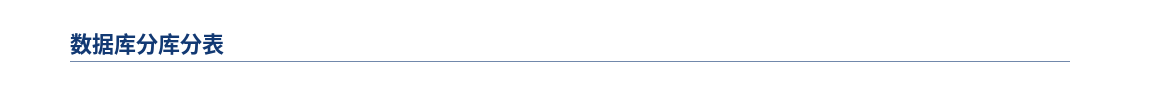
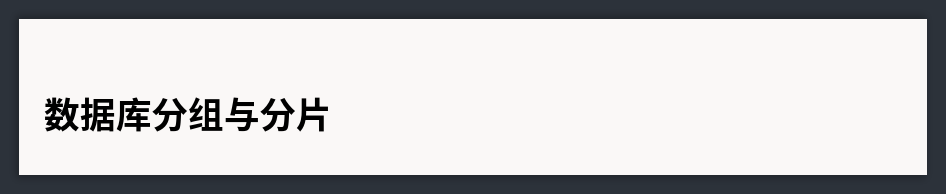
- 数据库分库分表
+ 数据库分组与分片

